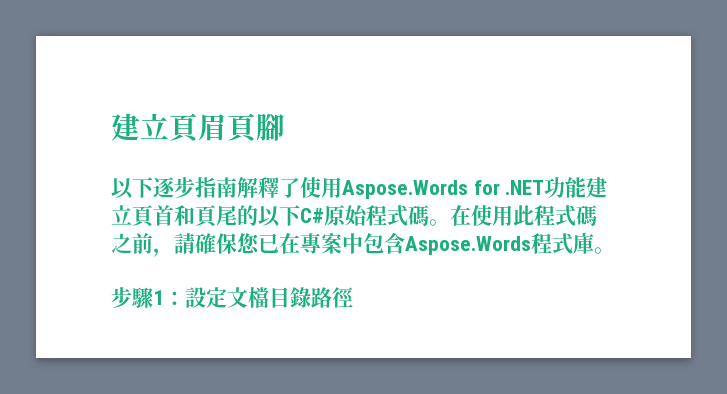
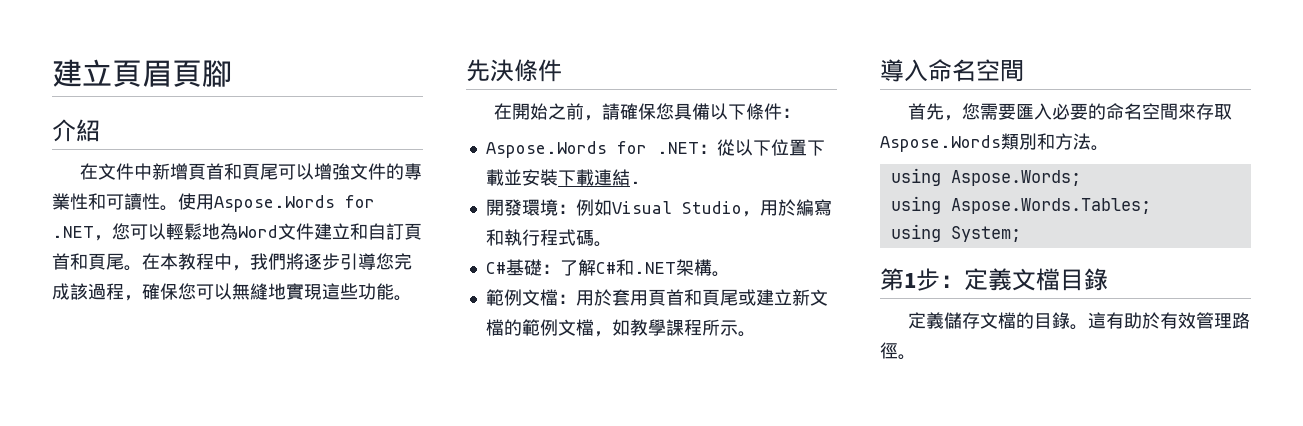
- 以下逐步指南解釋了使用Aspose.Words for .NET功能建立頁首和頁尾的以下C#原始程式碼。在使用此程式碼之前，請確保您已在專案中包含Aspose.Words程式庫。
- 步驟1：設定文檔目錄路徑
+ 介紹
+ 在文件中新增頁首和頁尾可以增強文件的專業性和可讀性。使用Aspose.Words for .NET，您可以輕鬆地為Word文件建立和自訂頁首和頁尾。在本教程中，我們將逐步引導您完成該過程，確保您可以無縫地實現這些功能。
+ 先決條件
+ 在開始之前，請確保您具備以下條件：
+ Aspose.Words for .NET：從以下位置下載並安裝下載連結.
+ 開發環境：例如Visual Studio，用於編寫和執行程式碼。
+ C#基礎：了解C#和.NET架構。
+ 範例文檔：用於套用頁首和頁尾或建立新文檔的範例文檔，如教學課程所示。
+ 導入命名空間
+ 首先，您需要匯入必要的命名空間來存取Aspose.Words類別和方法。
+ using Aspose.Words;
+ using Aspose.Words.Tables;
+ using System;
+ 第1步：定義文檔目錄
+ 定義儲存文檔的目錄。這有助於有效管理路徑。

